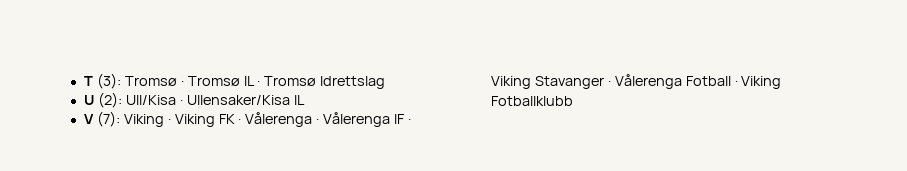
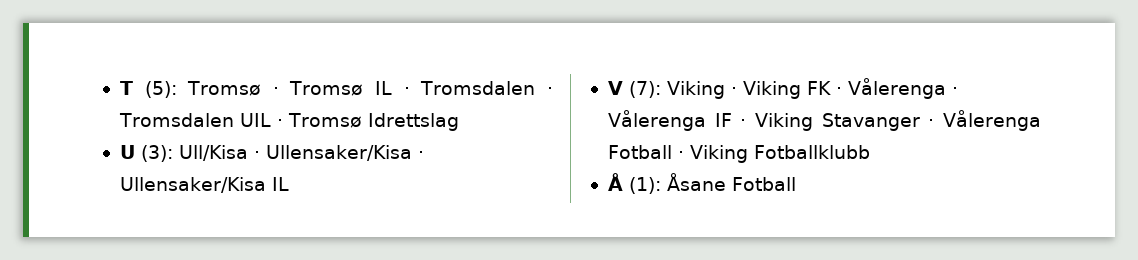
- T (3): Tromsø · Tromsø IL · Tromsø Idrettslag
+ T (5): Tromsø · Tromsø IL · Tromsdalen · Tromsdalen UIL · Tromsø Idrettslag
- U (2): Ull/Kisa · Ullensaker/Kisa IL
+ U (3): Ull/Kisa · Ullensaker/Kisa · Ullensaker/Kisa IL
+ Å (1): Åsane Fotball

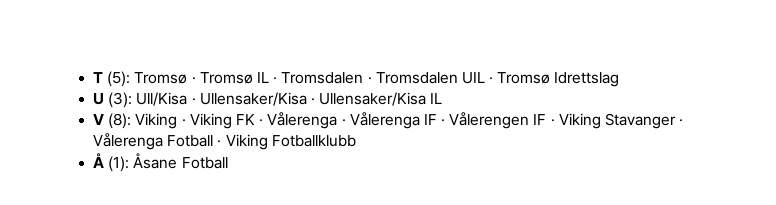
- V (7): Viking · Viking FK · Vålerenga · Vålerenga IF · Viking Stavanger · Vålerenga Fotball · Viking Fotballklubb
+ V (8): Viking · Viking FK · Vålerenga · Vålerenga IF · Vålerengen IF · Viking Stavanger · Vålerenga Fotball · Viking Fotballklubb

